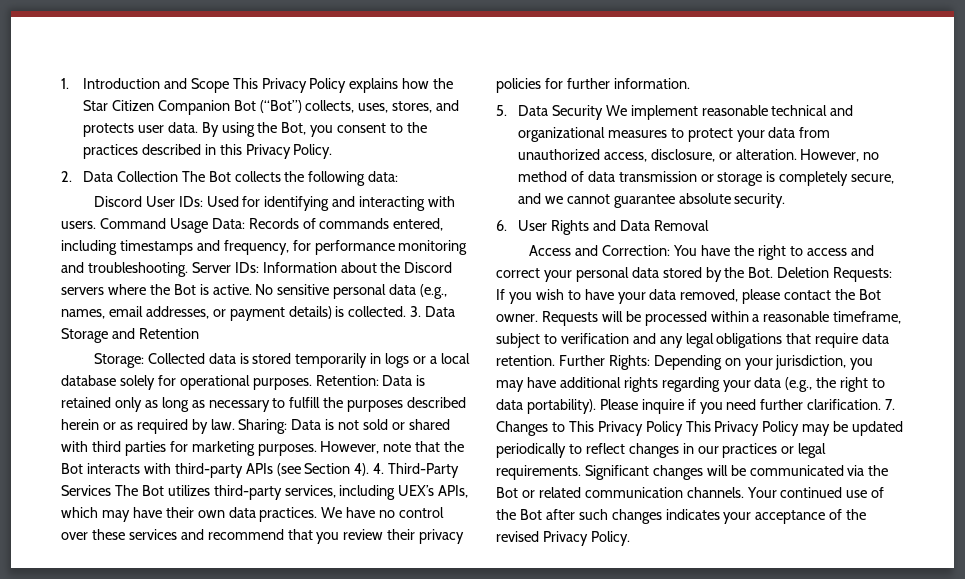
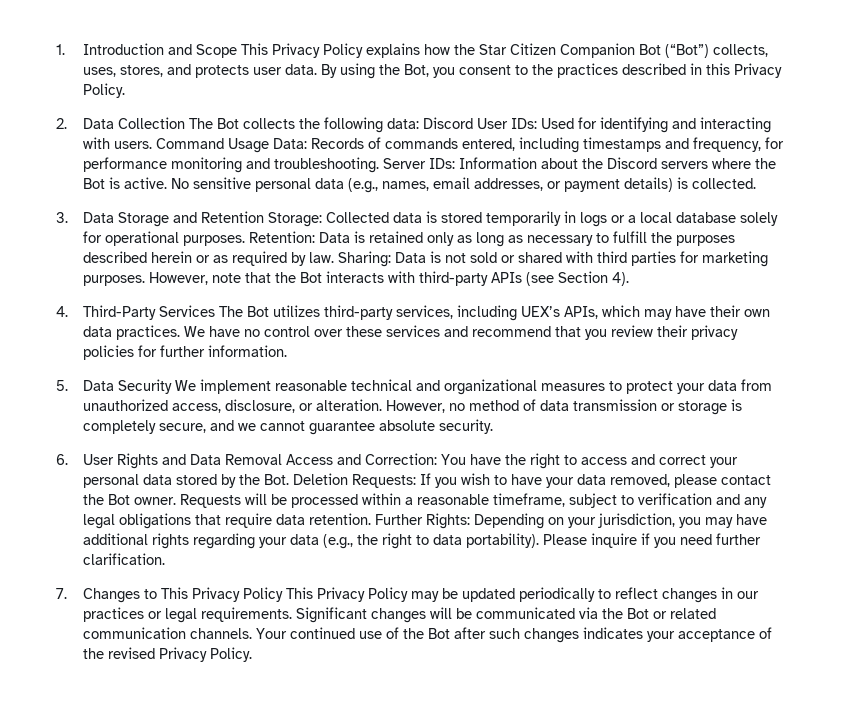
- 2. Data Collection The Bot collects the following data:
- Discord User IDs: Used for identifying and interacting with users.
+ 2. Data Collection The Bot collects the following data: Discord User IDs: Used for identifying and interacting with users.
- No sensitive personal data (e.g., names, email addresses, or payment details) is collected. 3. Data Storage and Retention
- Storage: Collected data is stored temporarily in logs or a local database solely for operational purposes.
+ No sensitive personal data (e.g., names, email addresses, or payment details) is collected.
+ 3. Data Storage and Retention Storage: Collected data is stored temporarily in logs or a local database solely for operational purposes.
- However, note that the Bot interacts with third-party APIs (see Section 4). 4. Third-Party Services The Bot utilizes third-party services, including UEX’s APIs, which may have their own data practices.
+ However, note that the Bot interacts with third-party APIs (see Section 4).
+ 4. Third-Party Services The Bot utilizes third-party services, including UEX’s APIs, which may have their own data practices.
- 6. User Rights and Data Removal
- Access and Correction: You have the right to access and correct your personal data stored by the Bot. Deletion Requests: If you wish to have your data removed, please contact the Bot owner.
+ 6. User Rights and Data Removal Access and Correction: You have the right to access and correct your personal data stored by the Bot. Deletion Requests: If you wish to have your data removed, please contact the Bot owner.
- Please inquire if you need further clarification. 7. Changes to This Privacy Policy This Privacy Policy may be updated periodically to reflect changes in our practices or legal requirements.
+ Please inquire if you need further clarification.
+ 7. Changes to This Privacy Policy This Privacy Policy may be updated periodically to reflect changes in our practices or legal requirements.

